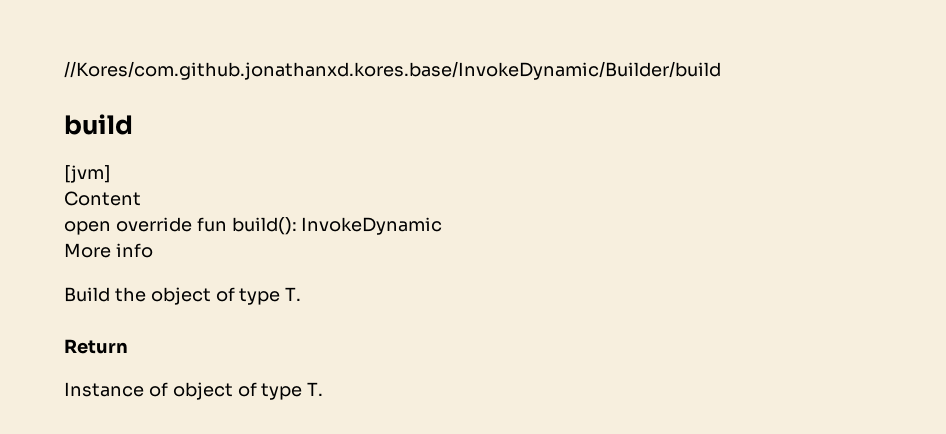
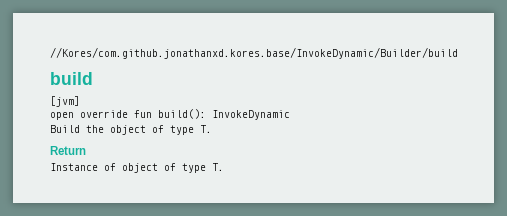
- Content
- More info

